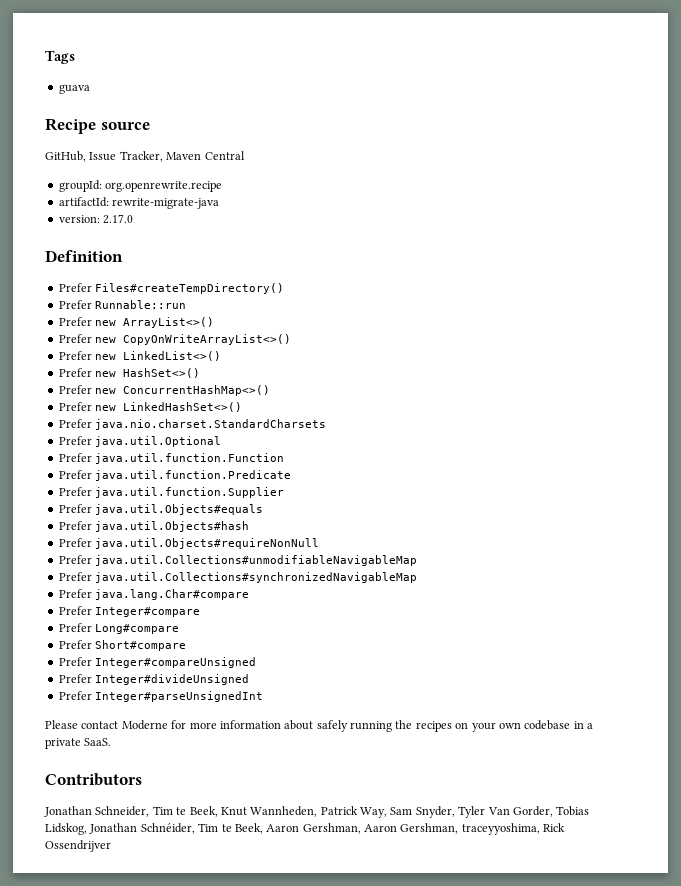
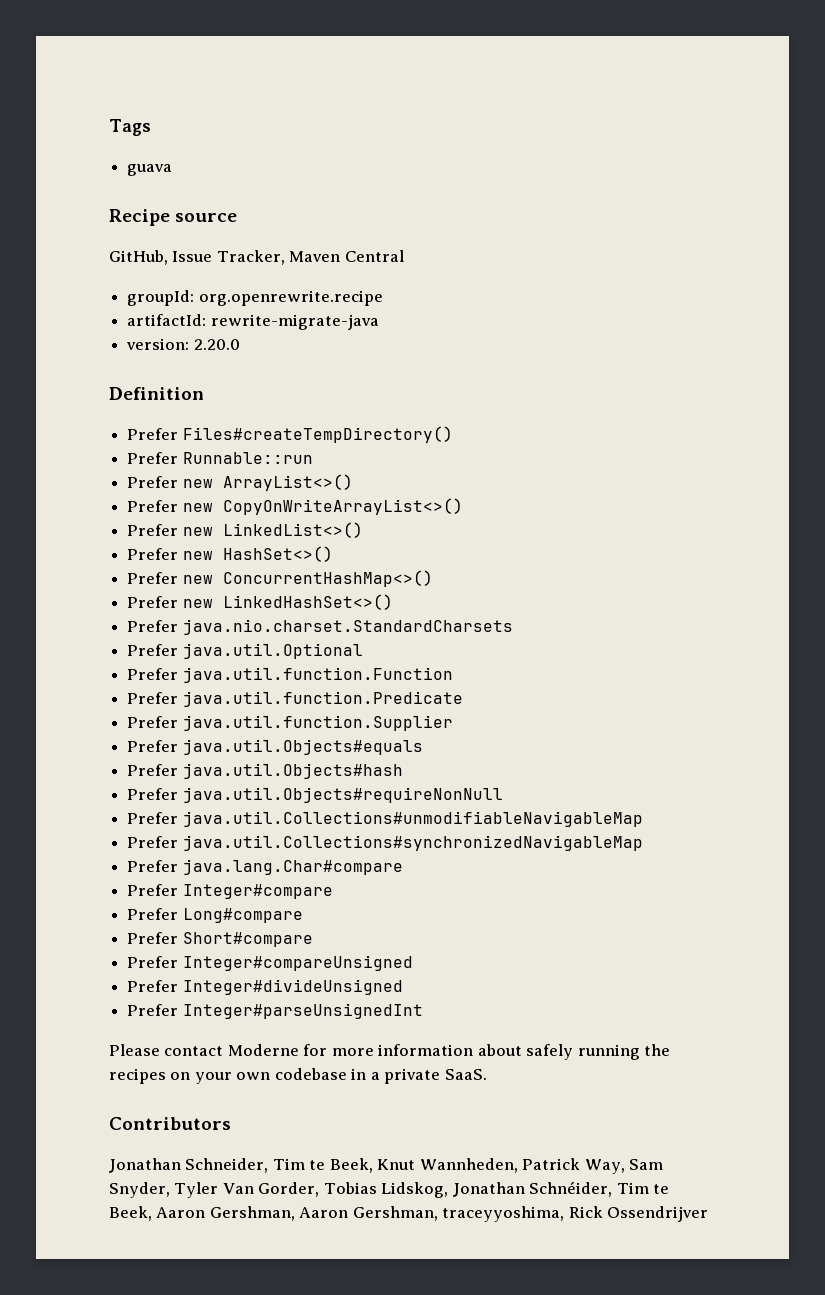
- version: 2.17.0
+ version: 2.20.0

